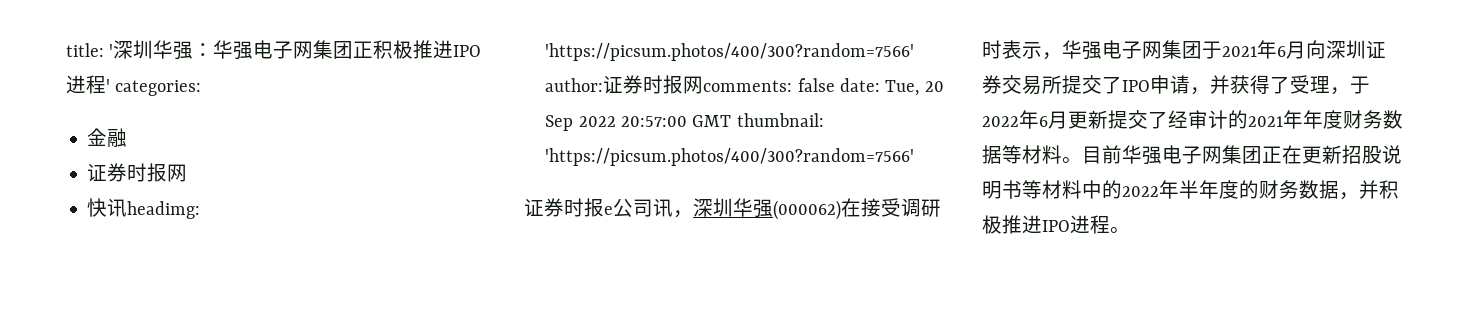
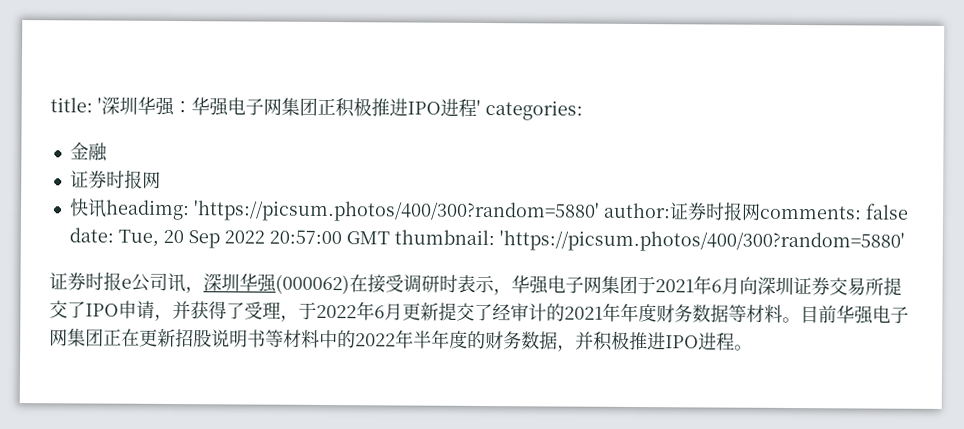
- 快讯headimg: 'https://picsum.photos/400/300?random=7566' author:证券时报网comments: false date: Tue, 20 Sep 2022 20:57:00 GMT thumbnail: 'https://picsum.photos/400/300?random=7566'
+ 快讯headimg: 'https://picsum.photos/400/300?random=5880' author:证券时报网comments: false date: Tue, 20 Sep 2022 20:57:00 GMT thumbnail: 'https://picsum.photos/400/300?random=5880'

